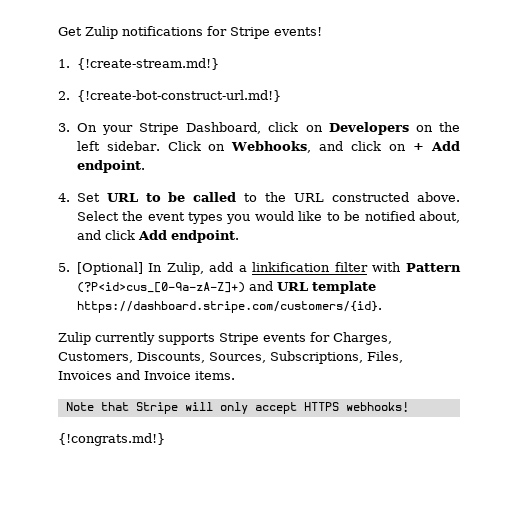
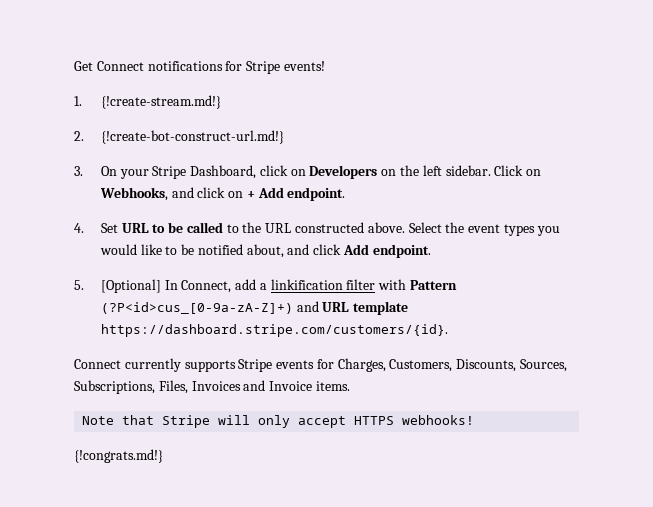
- Get Zulip notifications for Stripe events!
+ Get Connect notifications for Stripe events!
- 5. [Optional] In Zulip, add a linkification filter with Pattern (?P<id>cus_[0-9a-zA-Z]+) and URL template https://dashboard.stripe.com/customers/{id}.
+ 5. [Optional] In Connect, add a linkification filter with Pattern (?P<id>cus_[0-9a-zA-Z]+) and URL template https://dashboard.stripe.com/customers/{id}.
- Zulip currently supports Stripe events for Charges, Customers, Discounts, Sources, Subscriptions, Files, Invoices and Invoice items.
+ Connect currently supports Stripe events for Charges, Customers, Discounts, Sources, Subscriptions, Files, Invoices and Invoice items.

